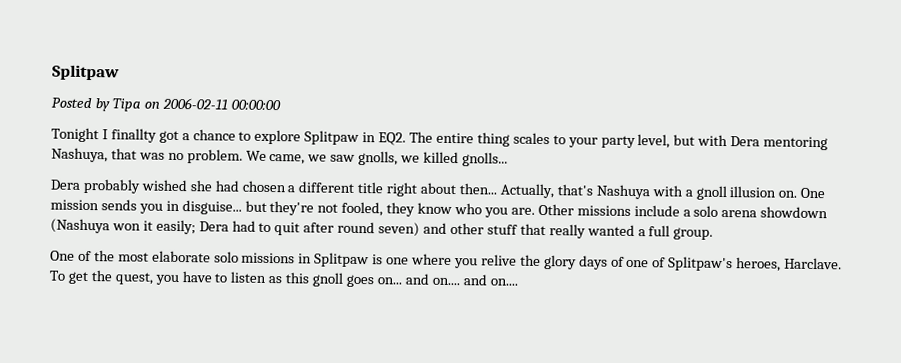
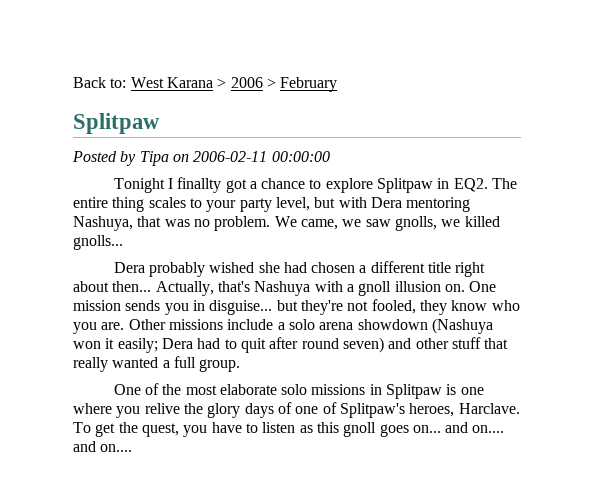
+ Back to: West Karana > 2006 > February

